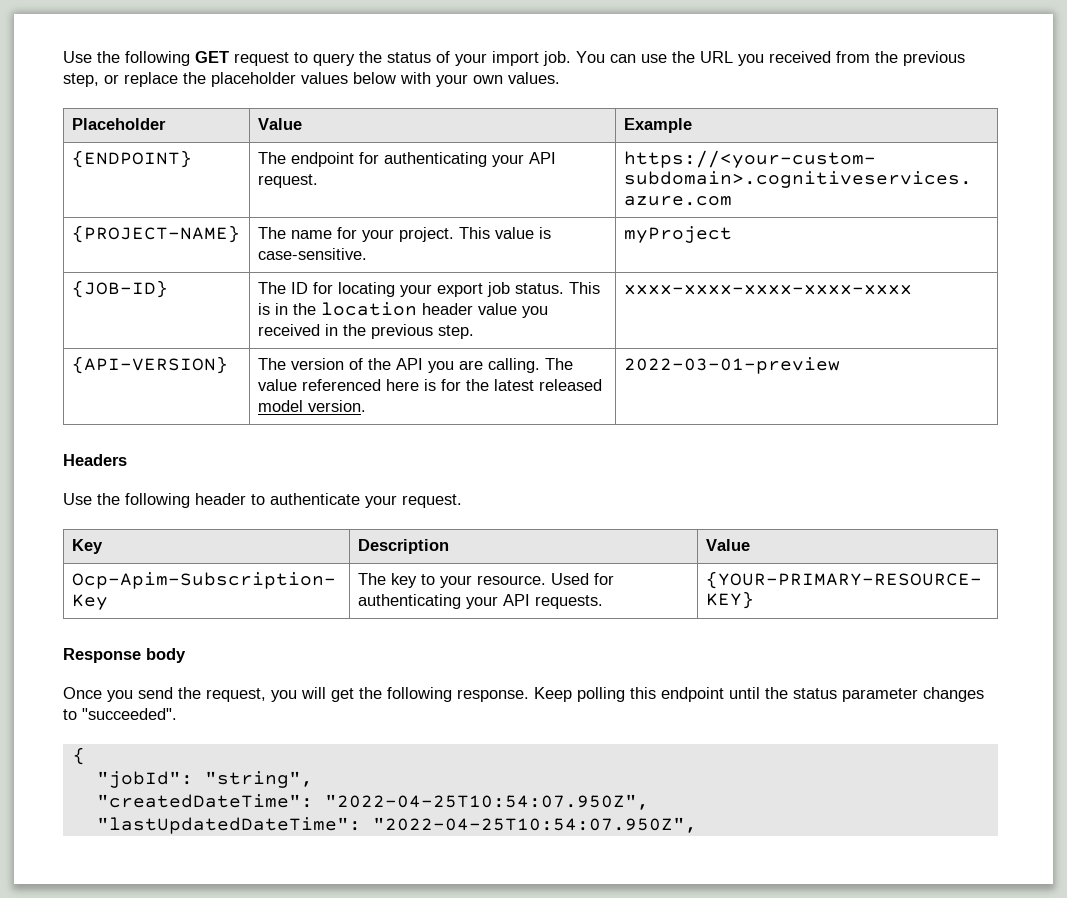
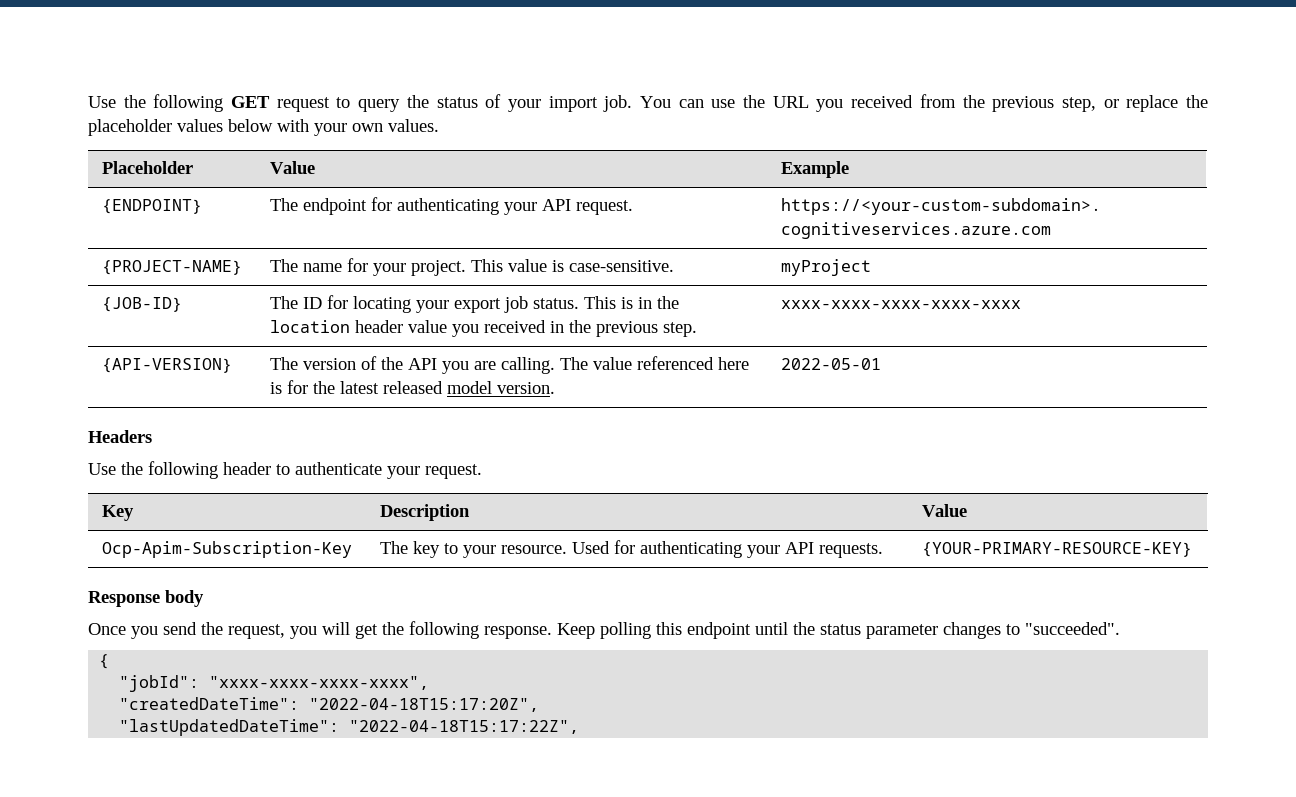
- {API-VERSION} | The version of the API you are calling. The value referenced here is for the latest released model version. | 2022-03-01-preview
+ {API-VERSION} | The version of the API you are calling. The value referenced here is for the latest released model version. | 2022-05-01
- "jobId": "string",
+ "jobId": "xxxx-xxxx-xxxx-xxxx",
- "createdDateTime": "2022-04-25T10:54:07.950Z",
+ "createdDateTime": "2022-04-18T15:17:20Z",
- "lastUpdatedDateTime": "2022-04-25T10:54:07.950Z",
+ "lastUpdatedDateTime": "2022-04-18T15:17:22Z",

